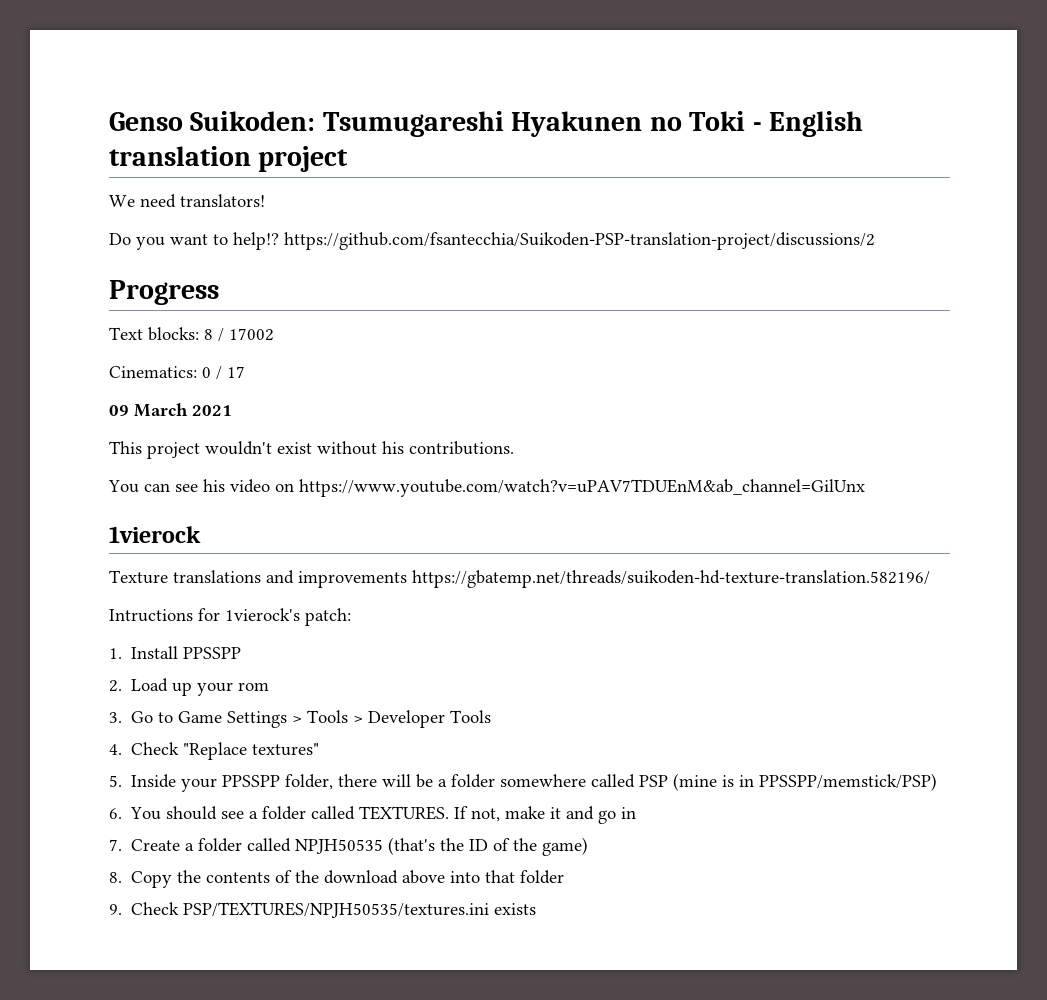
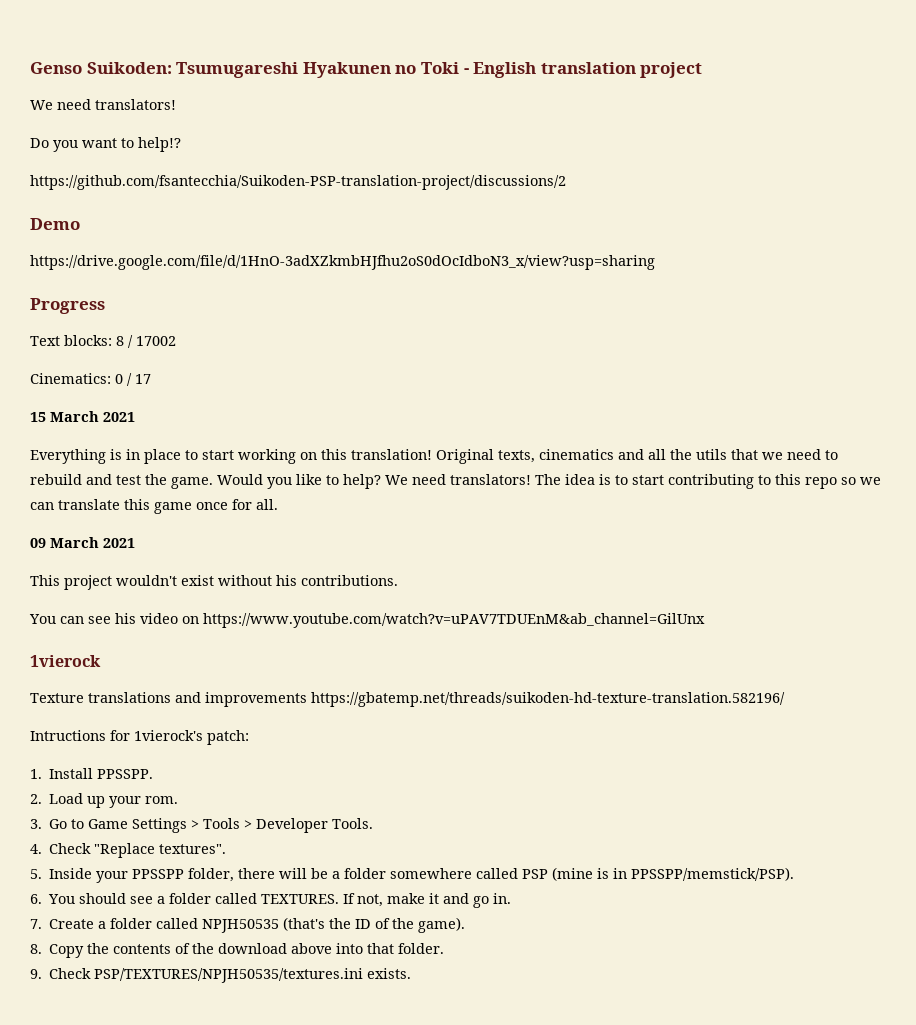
- Do you want to help!? https://github.com/fsantecchia/Suikoden-PSP-translation-project/discussions/2
+ Do you want to help!?
+ https://github.com/fsantecchia/Suikoden-PSP-translation-project/discussions/2
+ Demo
+ https://drive.google.com/file/d/1HnO-3adXZkmbHJfhu2oS0dOcIdboN3_x/view?usp=sharing
+ 15 March 2021
+ Everything is in place to start working on this translation! Original texts, cinematics and all the utils that we need to rebuild and test the game. Would you like to help? We need translators! The idea is to start contributing to this repo so we can translate this game once for all.
- 1. Install PPSSPP
+ 1. Install PPSSPP.
- 2. Load up your rom
+ 2. Load up your rom.
- 3. Go to Game Settings > Tools > Developer Tools
+ 3. Go to Game Settings > Tools > Developer Tools.
- 4. Check "Replace textures"
+ 4. Check "Replace textures".
- 5. Inside your PPSSPP folder, there will be a folder somewhere called PSP (mine is in PPSSPP/memstick/PSP)
+ 5. Inside your PPSSPP folder, there will be a folder somewhere called PSP (mine is in PPSSPP/memstick/PSP).
- If not, make it and go in
+ If not, make it and go in.
- 7. Create a folder called NPJH50535 (that's the ID of the game)
+ 7. Create a folder called NPJH50535 (that's the ID of the game).
- 8. Copy the contents of the download above into that folder
+ 8. Copy the contents of the download above into that folder.
- 9. Check PSP/TEXTURES/NPJH50535/textures.ini exists
+ 9. Check PSP/TEXTURES/NPJH50535/textures.ini exists.

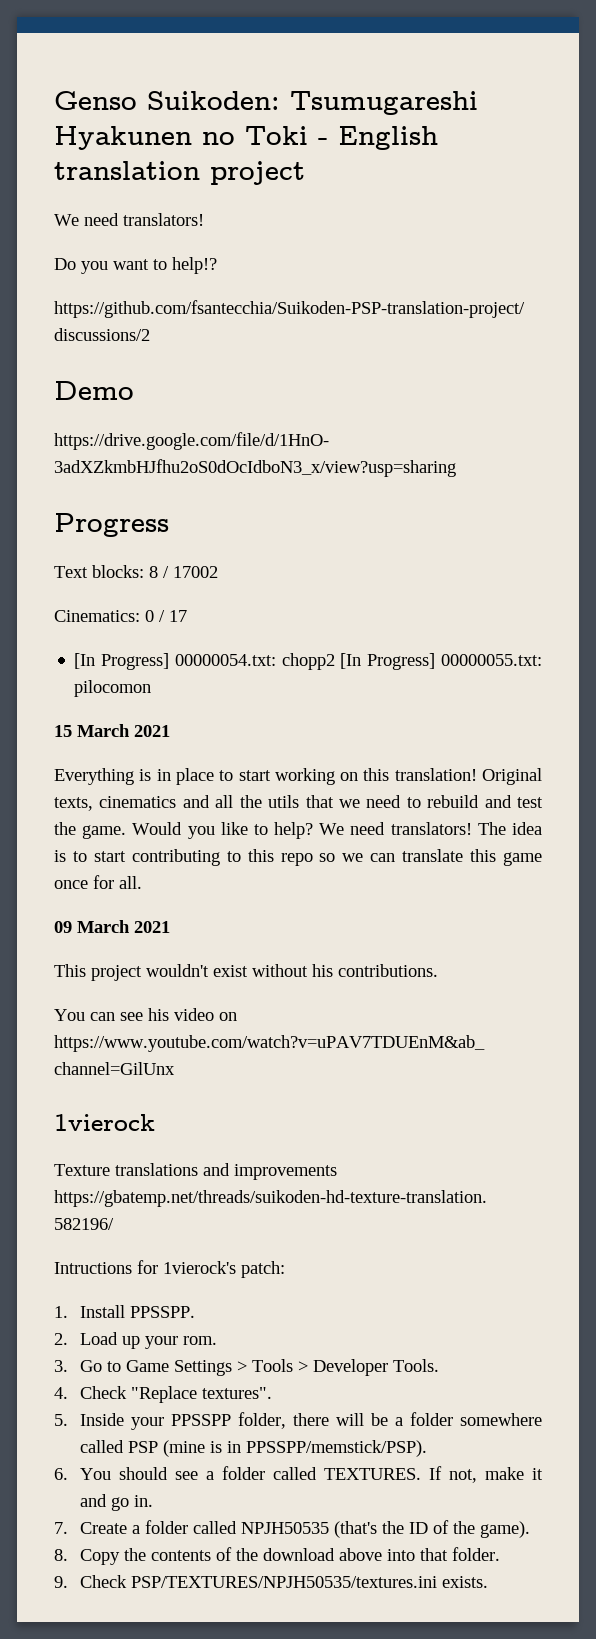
+ [In Progress] 00000054.txt: chopp2 [In Progress] 00000055.txt: pilocomon

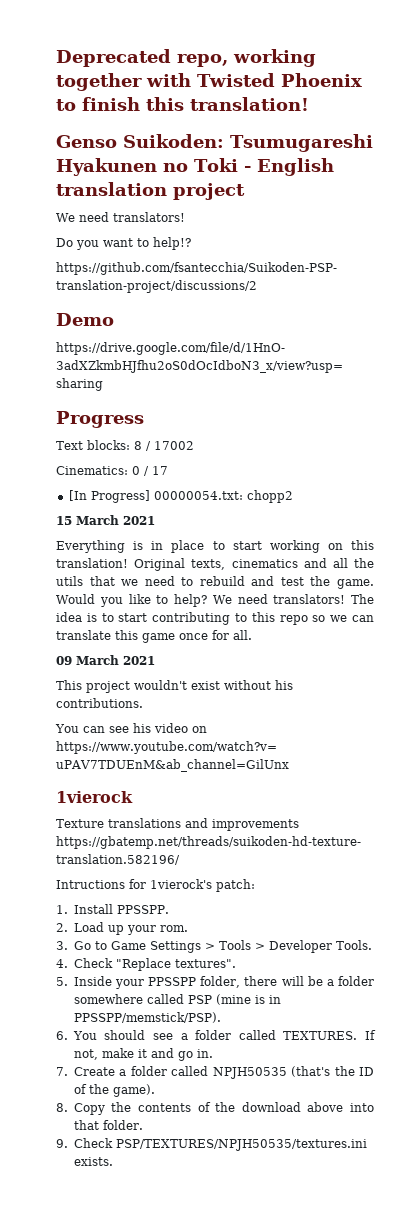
+ Deprecated repo, working together with Twisted Phoenix to finish this translation!
- [In Progress] 00000054.txt: chopp2 [In Progress] 00000055.txt: pilocomon
+ [In Progress] 00000054.txt: chopp2

